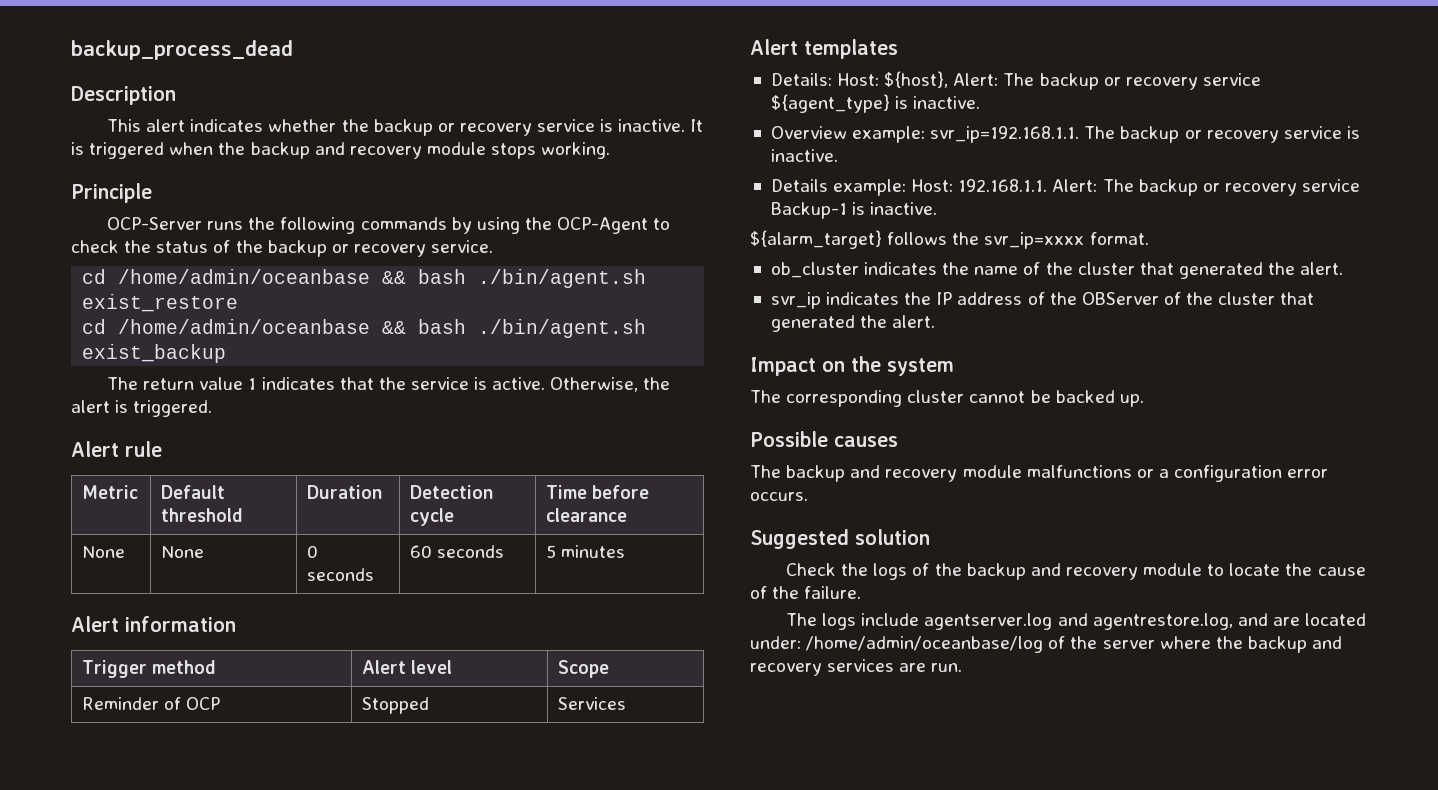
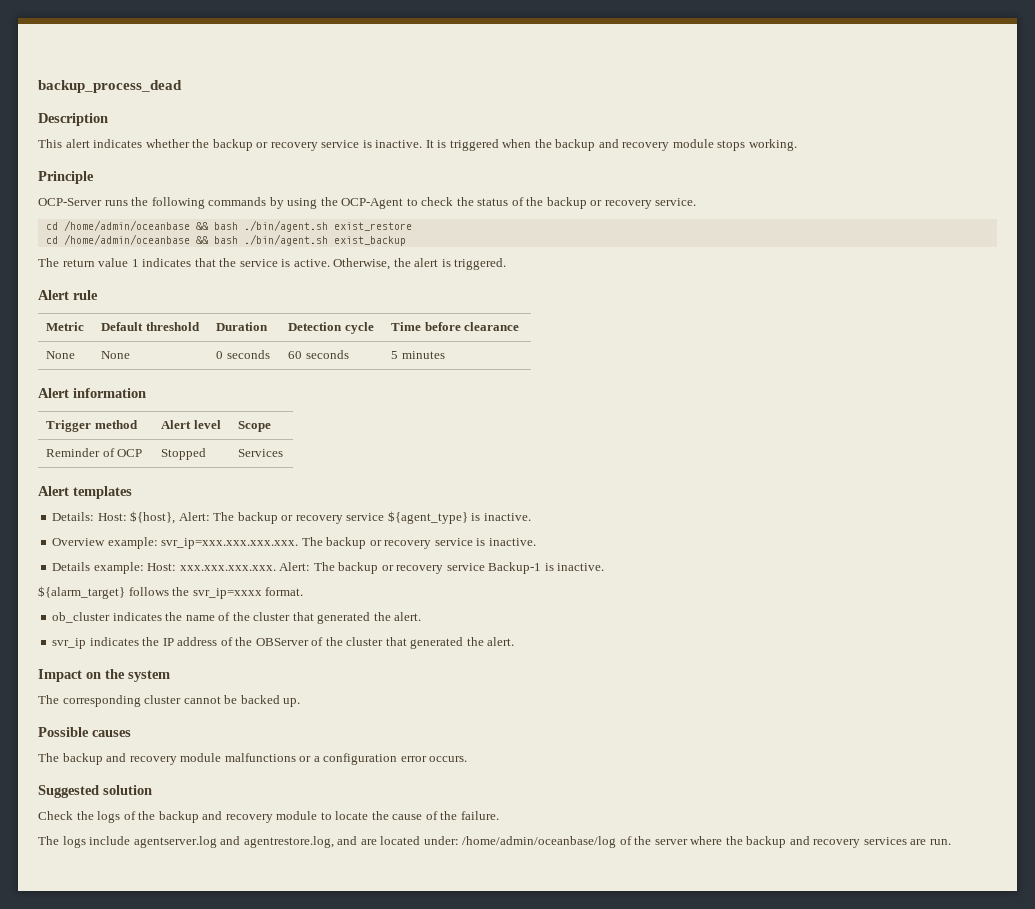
- Overview example: svr_ip=192.168.1.1. The backup or recovery service is inactive.
+ Overview example: svr_ip=xxx.xxx.xxx.xxx. The backup or recovery service is inactive.
- Details example: Host: 192.168.1.1. Alert: The backup or recovery service Backup-1 is inactive.
+ Details example: Host: xxx.xxx.xxx.xxx. Alert: The backup or recovery service Backup-1 is inactive.

